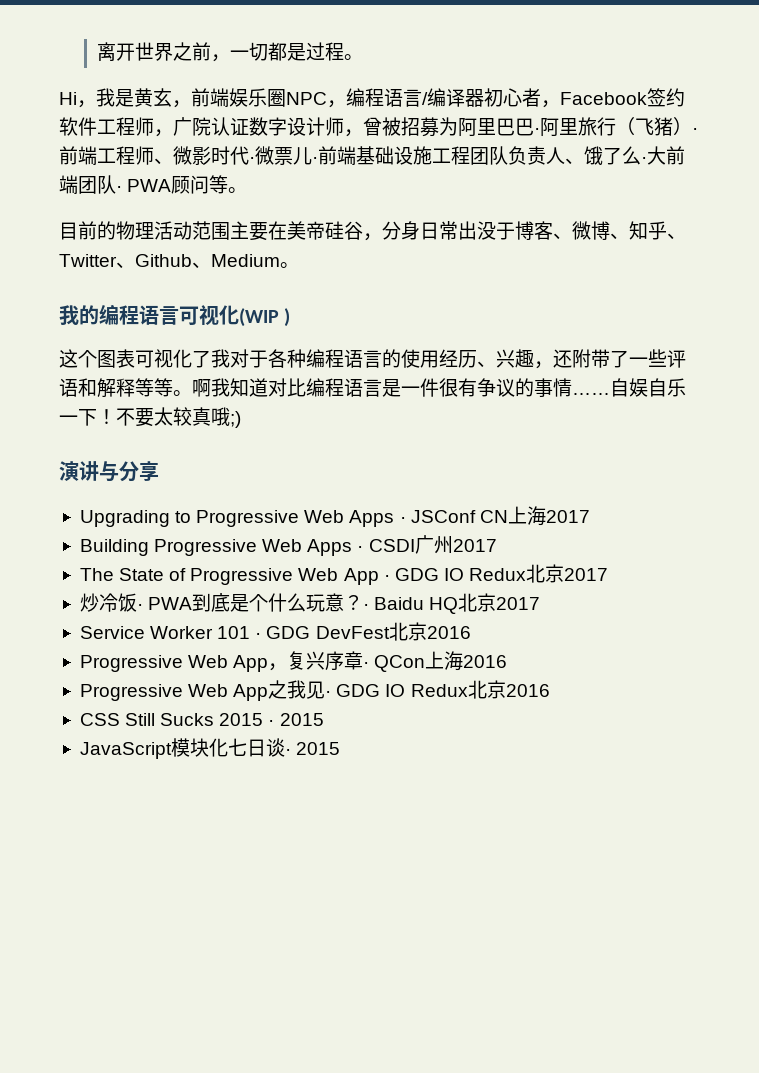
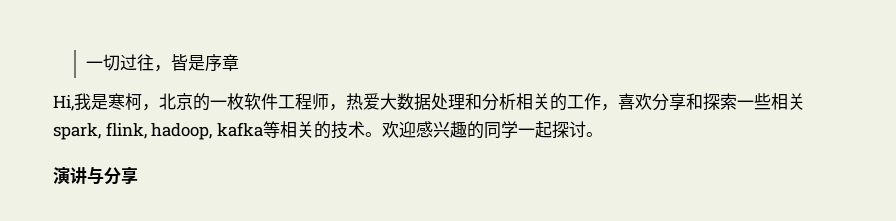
- 离开世界之前，一切都是过程。
- Hi，我是黄玄，前端娱乐圈NPC，编程语言/编译器初心者，Facebook签约软件工程师，广院认证数字设计师，曾被招募为阿里巴巴·阿里旅行（飞猪）·前端工程师、微影时代·微票儿·前端基础设施工程团队负责人、饿了么·大前端团队· PWA顾问等。
- 目前的物理活动范围主要在美帝硅谷，分身日常出没于博客、微博、知乎、Twitter、Github、Medium。
- 我的编程语言可视化(WIP )
- 这个图表可视化了我对于各种编程语言的使用经历、兴趣，还附带了一些评语和解释等等。啊我知道对比编程语言是一件很有争议的事情……自娱自乐一下！不要太较真哦;)
+ 一切过往，皆是序章
+ Hi,我是寒柯，北京的一枚软件工程师，热爱大数据处理和分析相关的工作，喜欢分享和探索一些相关spark, flink, hadoop, kafka等相关的技术。欢迎感兴趣的同学一起探讨。
  演讲与分享
- Upgrading to Progressive Web Apps · JSConf CN上海2017
- Building Progressive Web Apps · CSDI广州2017
- The State of Progressive Web App · GDG IO Redux北京2017
- 炒冷饭· PWA到底是个什么玩意？· Baidu HQ北京2017
- Service Worker 101 · GDG DevFest北京2016
- Progressive Web App，复兴序章· QCon上海2016
- Progressive Web App之我见· GDG IO Redux北京2016
- CSS Still Sucks 2015 · 2015
- JavaScript模块化七日谈· 2015

